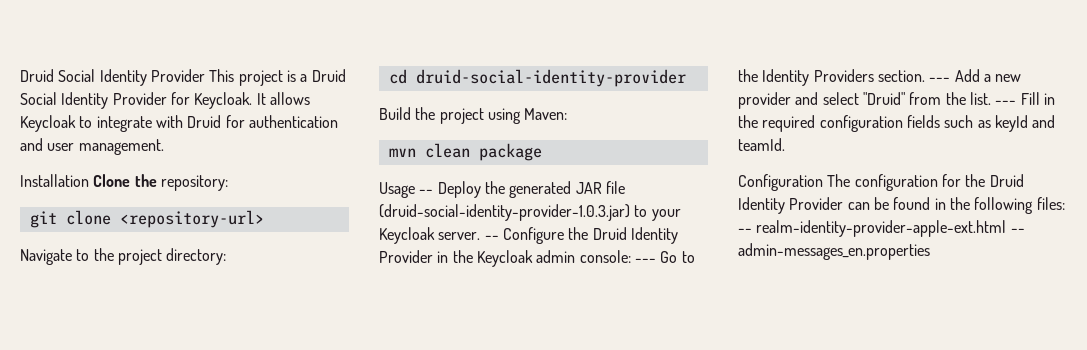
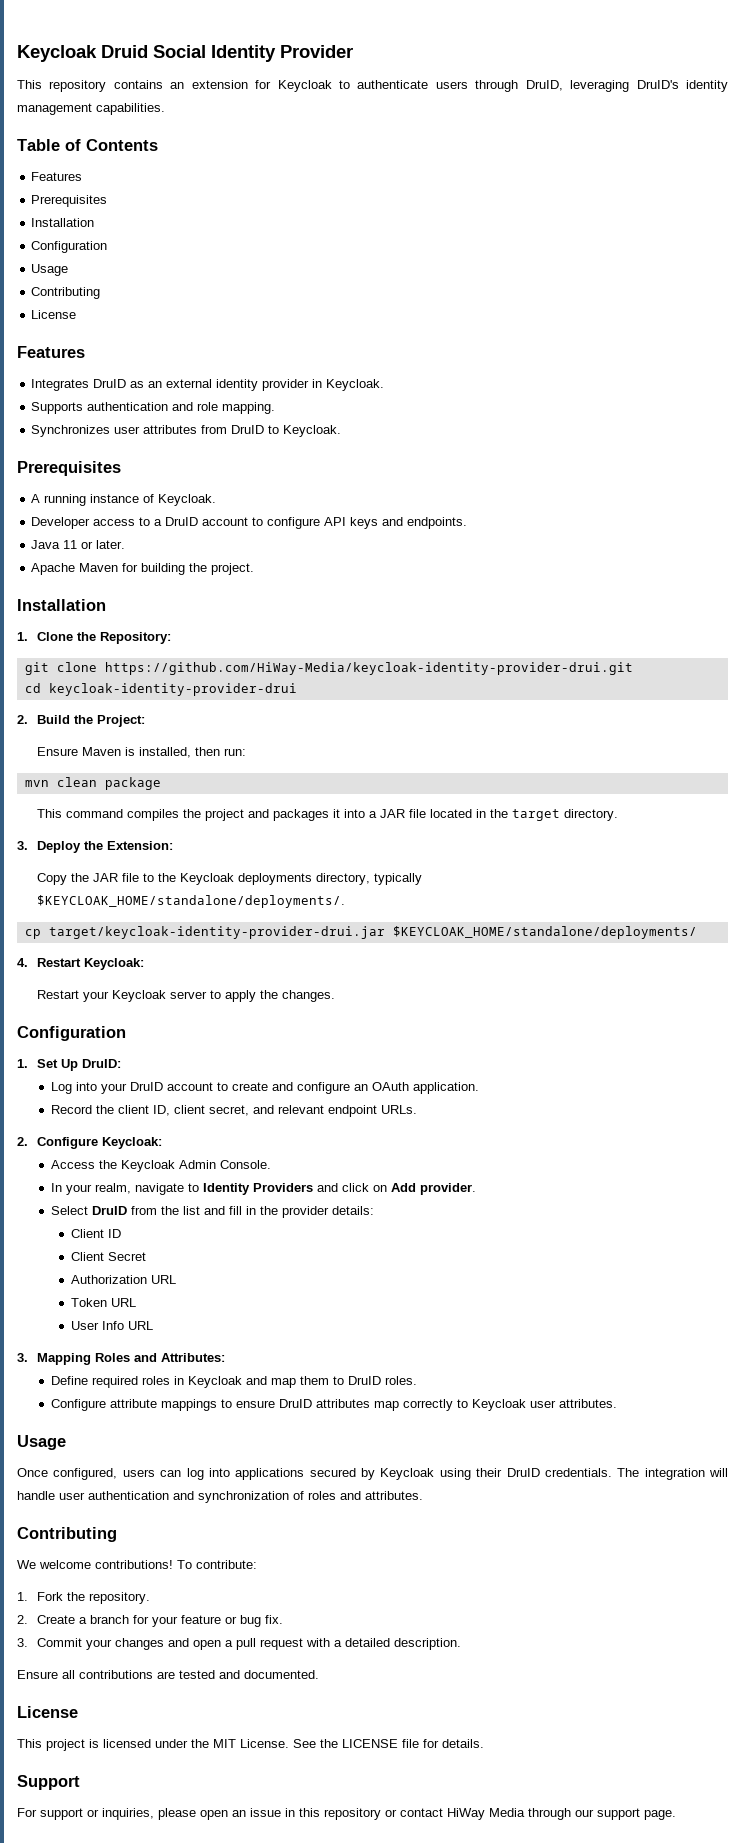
- Druid Social Identity Provider This project is a Druid Social Identity Provider for Keycloak. It allows Keycloak to integrate with Druid for authentication and user management.
- Installation Clone the repository:
+ Keycloak Druid Social Identity Provider
+ This repository contains an extension for Keycloak to authenticate users through DruID, leveraging DruID's identity management capabilities.
+ Table of Contents
+ Features
+ Prerequisites
+ Installation
+ Configuration
+ Usage
+ Contributing
+ License
+ Features
+ Integrates DruID as an external identity provider in Keycloak.
+ Supports authentication and role mapping.
+ Synchronizes user attributes from DruID to Keycloak.
+ Prerequisites
+ A running instance of Keycloak.
+ Developer access to a DruID account to configure API keys and endpoints.
+ Java 11 or later.
+ Apache Maven for building the project.
+ Installation
+ 1. Clone the Repository:
- git clone <repository-url>
- Navigate to the project directory:
- cd druid-social-identity-provider
- Build the project using Maven:
+ git clone https://github.com/HiWay-Media/keycloak-identity-provider-drui.git
+ cd keycloak-identity-provider-drui
+ 2. Build the Project:
+ Ensure Maven is installed, then run:
  mvn clean package
- Usage -- Deploy the generated JAR file (druid-social-identity-provider-1.0.3.jar) to your Keycloak server. -- Configure the Druid Identity Provider in the Keycloak admin console: --- Go to the Identity Providers section. --- Add a new provider and select "Druid" from the list. --- Fill in the required configuration fields such as keyId and teamId.
- Configuration The configuration for the Druid Identity Provider can be found in the following files: -- realm-identity-provider-apple-ext.html -- admin-messages_en.properties
+ This command compiles the project and packages it into a JAR file located in the target directory.
+ 3. Deploy the Extension:
+ Copy the JAR file to the Keycloak deployments directory, typically $KEYCLOAK_HOME/standalone/deployments/.
+ cp target/keycloak-identity-provider-drui.jar $KEYCLOAK_HOME/standalone/deployments/
+ 4. Restart Keycloak:
+ Restart your Keycloak server to apply the changes.
+ Configuration
+ 1. Set Up DruID:
+ Log into your DruID account to create and configure an OAuth application.
+ Record the client ID, client secret, and relevant endpoint URLs.
+ 2. Configure Keycloak:
+ Access the Keycloak Admin Console.
+ In your realm, navigate to Identity Providers and click on Add provider.
+ Select DruID from the list and fill in the provider details:
+ Client ID
+ Client Secret
+ Authorization URL
+ Token URL
+ User Info URL
+ 3. Mapping Roles and Attributes:
+ Define required roles in Keycloak and map them to DruID roles.
+ Configure attribute mappings to ensure DruID attributes map correctly to Keycloak user attributes.
+ Usage
+ Once configured, users can log into applications secured by Keycloak using their DruID credentials. The integration will handle user authentication and synchronization of roles and attributes.
+ Contributing
+ We welcome contributions! To contribute:
+ 1. Fork the repository.
+ 2. Create a branch for your feature or bug fix.
+ 3. Commit your changes and open a pull request with a detailed description.
+ Ensure all contributions are tested and documented.
+ License
+ This project is licensed under the MIT License. See the LICENSE file for details.
+ Support
+ For support or inquiries, please open an issue in this repository or contact HiWay Media through our support page.

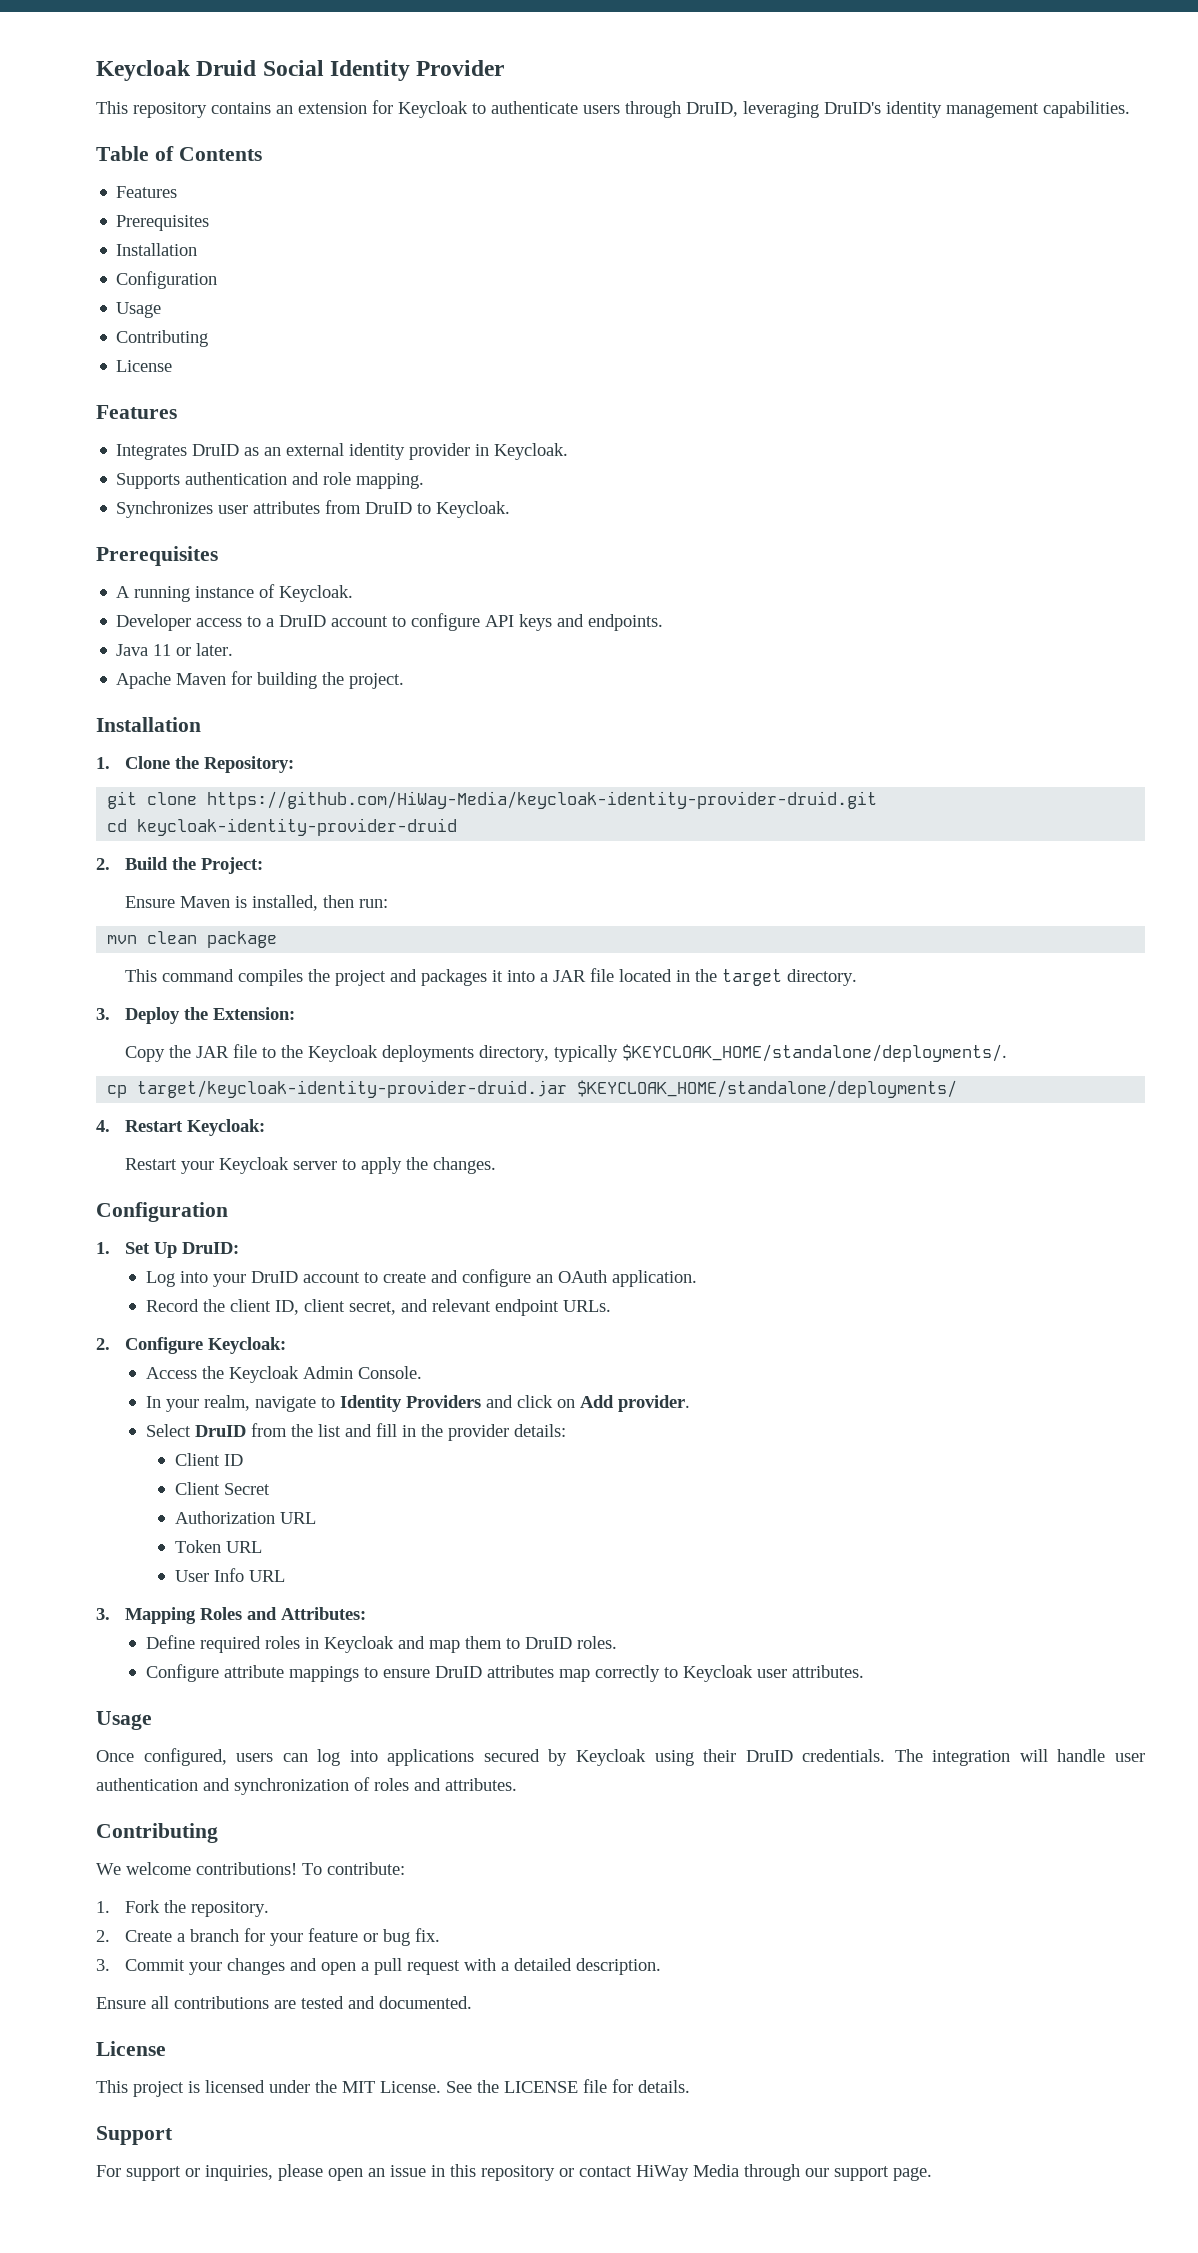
- git clone https://github.com/HiWay-Media/keycloak-identity-provider-drui.git
+ git clone https://github.com/HiWay-Media/keycloak-identity-provider-druid.git
- cd keycloak-identity-provider-drui
+ cd keycloak-identity-provider-druid
- cp target/keycloak-identity-provider-drui.jar $KEYCLOAK_HOME/standalone/deployments/
+ cp target/keycloak-identity-provider-druid.jar $KEYCLOAK_HOME/standalone/deployments/

